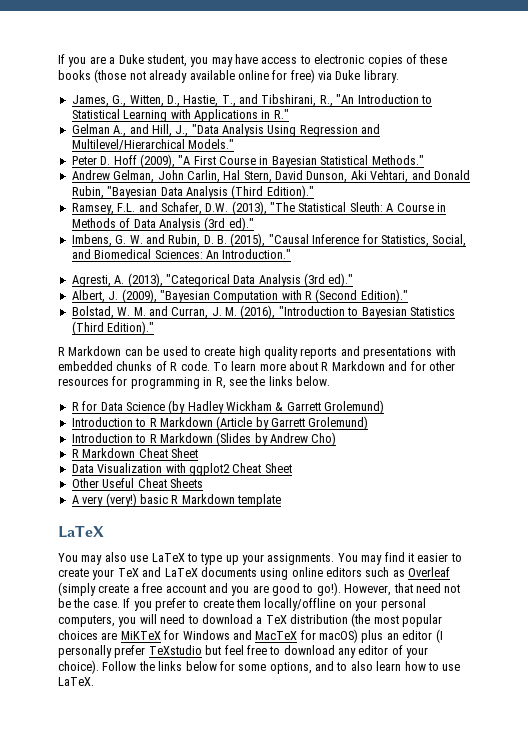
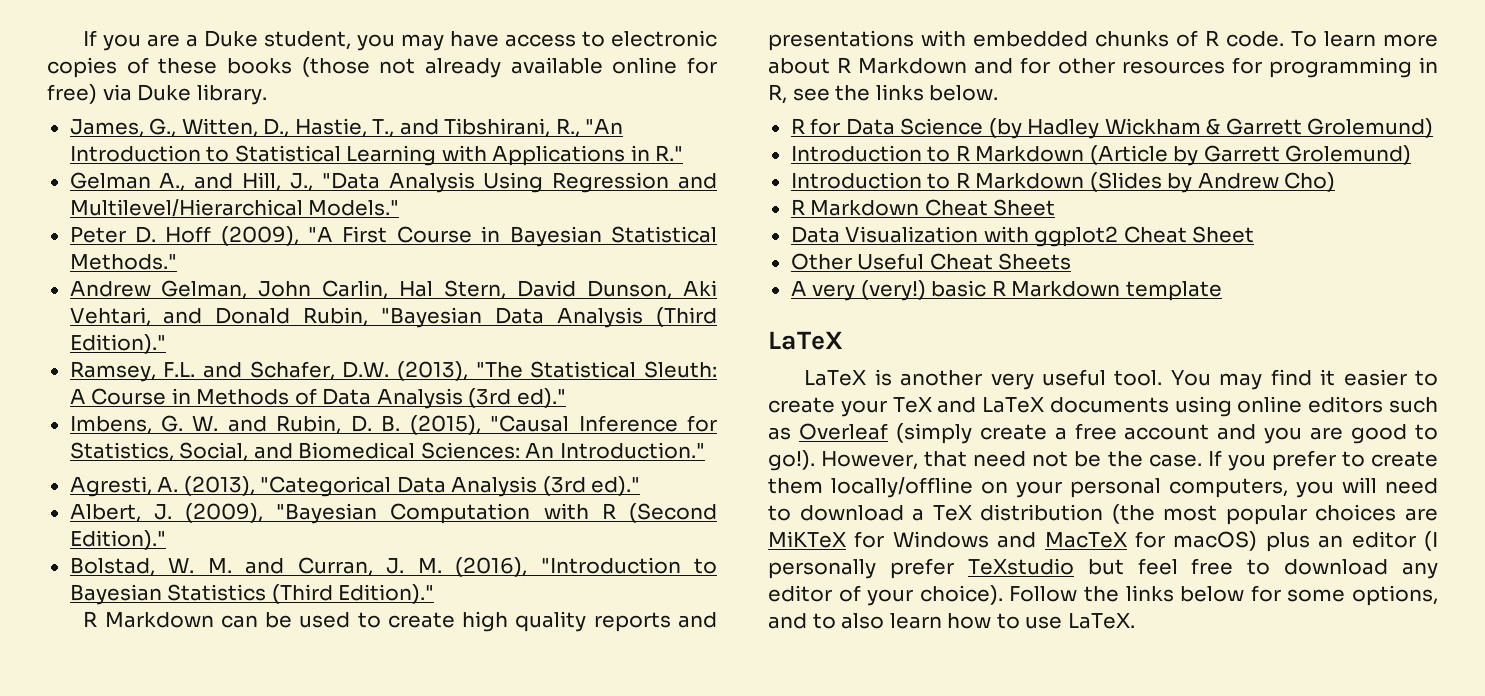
- You may also use LaTeX to type up your assignments.
+ LaTeX is another very useful tool.

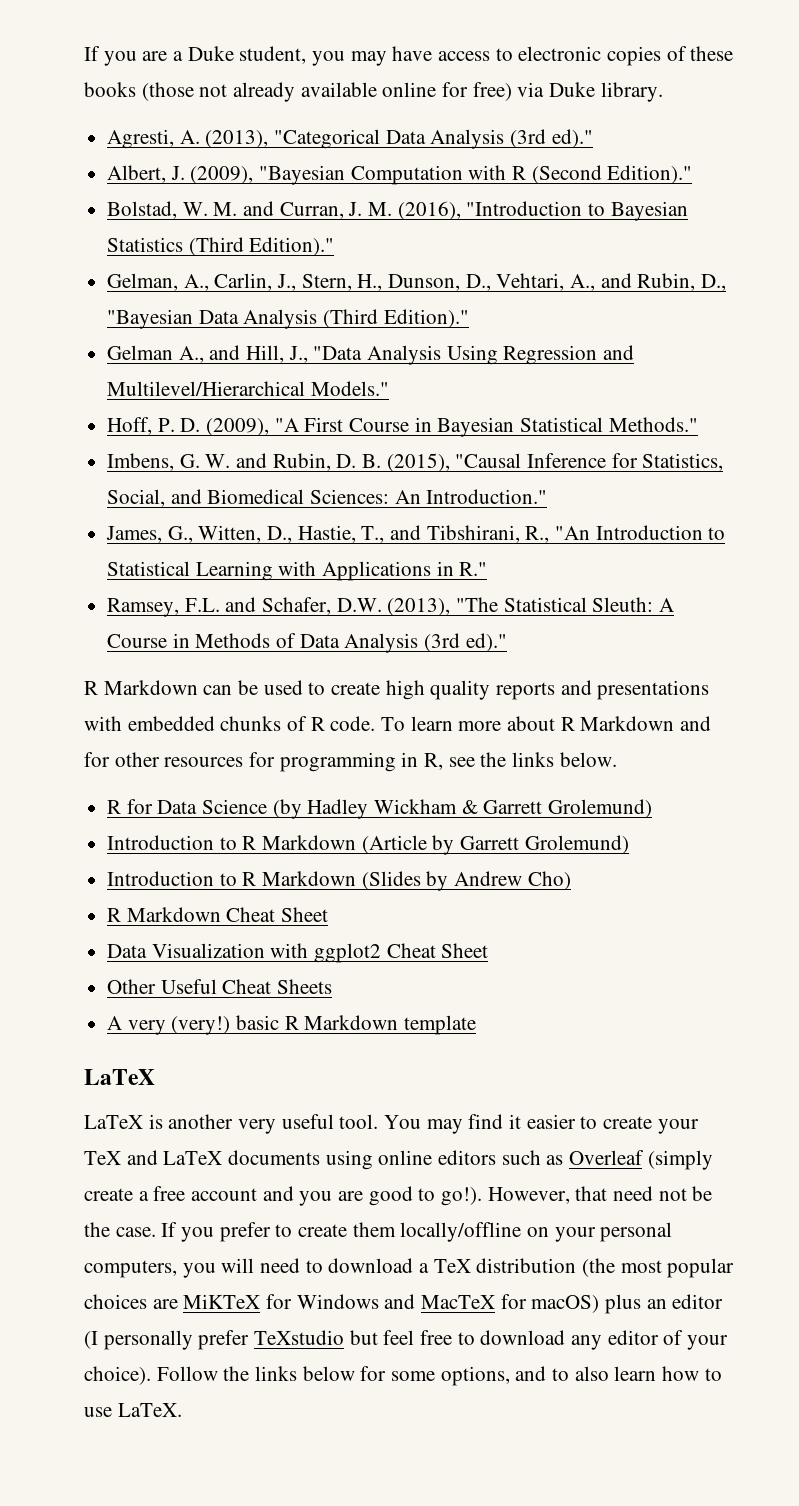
- James, G., Witten, D., Hastie, T., and Tibshirani, R., "An Introduction to Statistical Learning with Applications in R."
- Gelman A., and Hill, J., "Data Analysis Using Regression and Multilevel/Hierarchical Models."
- Peter D. Hoff (2009), "A First Course in Bayesian Statistical Methods."
- Andrew Gelman, John Carlin, Hal Stern, David Dunson, Aki Vehtari, and Donald Rubin, "Bayesian Data Analysis (Third Edition)."
- Ramsey, F.L. and Schafer, D.W. (2013), "The Statistical Sleuth: A Course in Methods of Data Analysis (3rd ed)."
- Imbens, G. W. and Rubin, D. B. (2015), "Causal Inference for Statistics, Social, and Biomedical Sciences: An Introduction."
+ Gelman, A., Carlin, J., Stern, H., Dunson, D., Vehtari, A., and Rubin, D., "Bayesian Data Analysis (Third Edition)."
+ Gelman A., and Hill, J., "Data Analysis Using Regression and Multilevel/Hierarchical Models."
+ Hoff, P. D. (2009), "A First Course in Bayesian Statistical Methods."
+ Imbens, G. W. and Rubin, D. B. (2015), "Causal Inference for Statistics, Social, and Biomedical Sciences: An Introduction."
+ James, G., Witten, D., Hastie, T., and Tibshirani, R., "An Introduction to Statistical Learning with Applications in R."
+ Ramsey, F.L. and Schafer, D.W. (2013), "The Statistical Sleuth: A Course in Methods of Data Analysis (3rd ed)."

